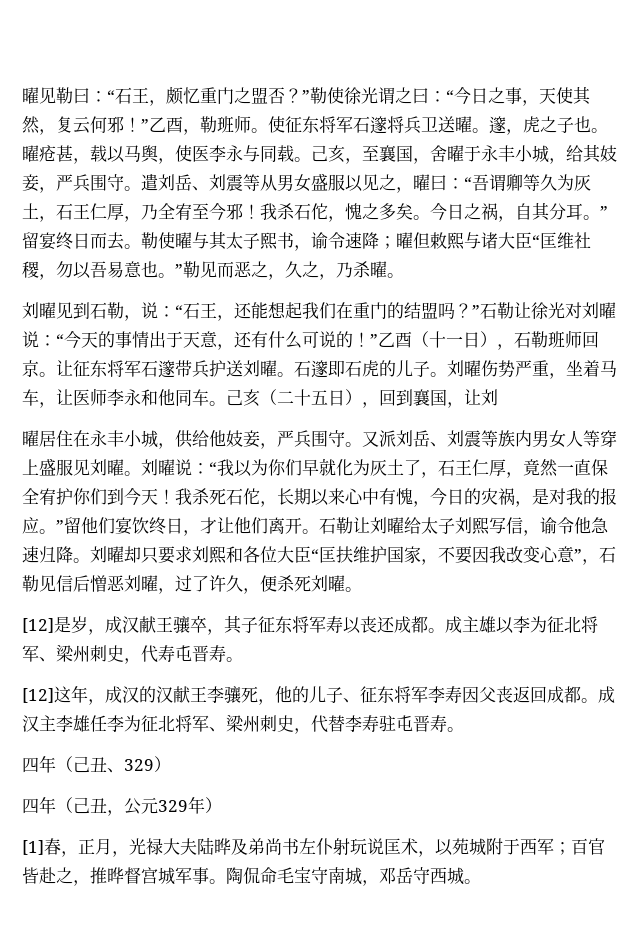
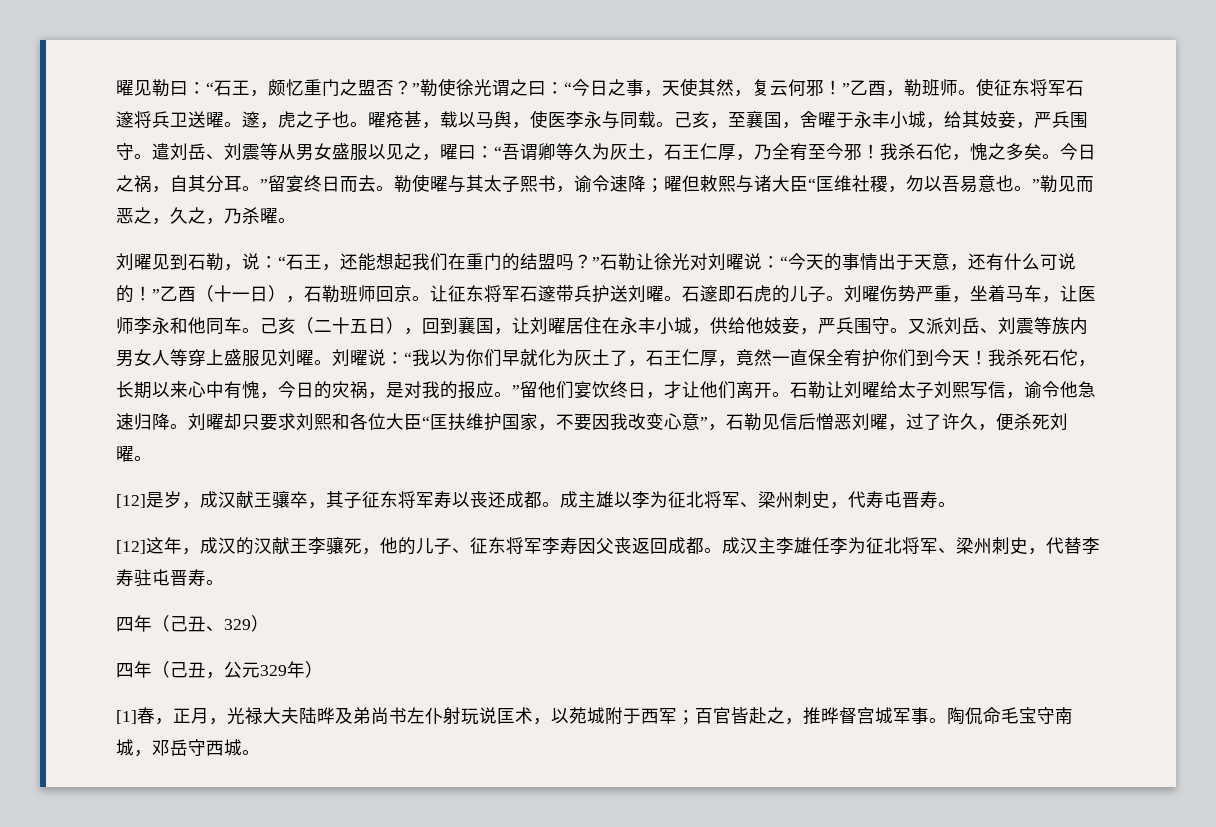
- 己亥（二十五日），回到襄国，让刘
- 曜居住在永丰小城，供给他妓妾，严兵围守。
+ 己亥（二十五日），回到襄国，让刘曜居住在永丰小城，供给他妓妾，严兵围守。

